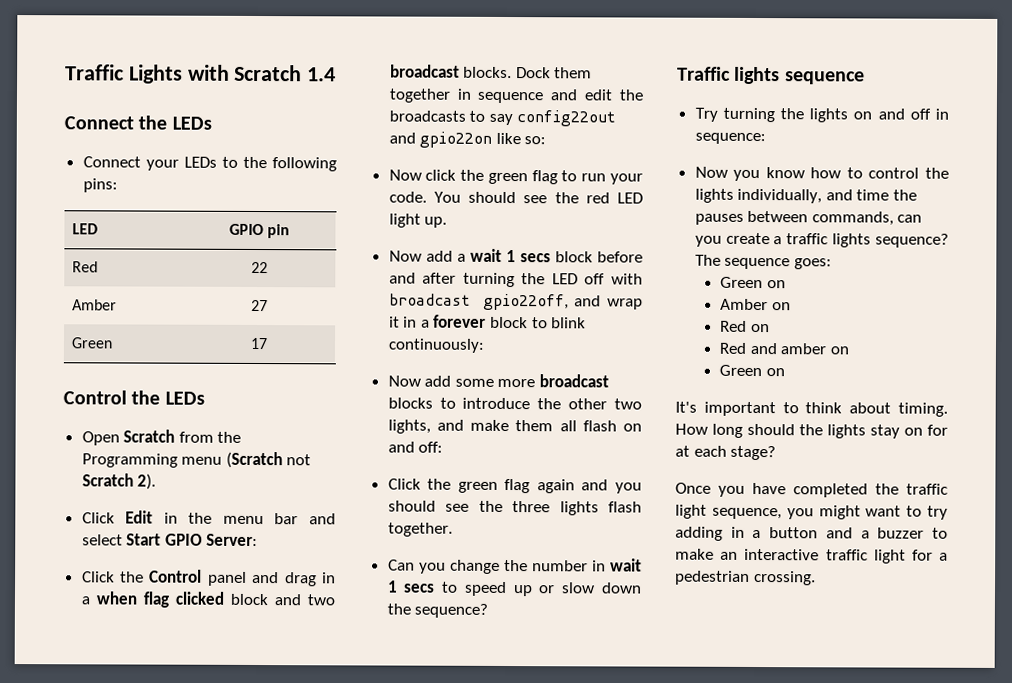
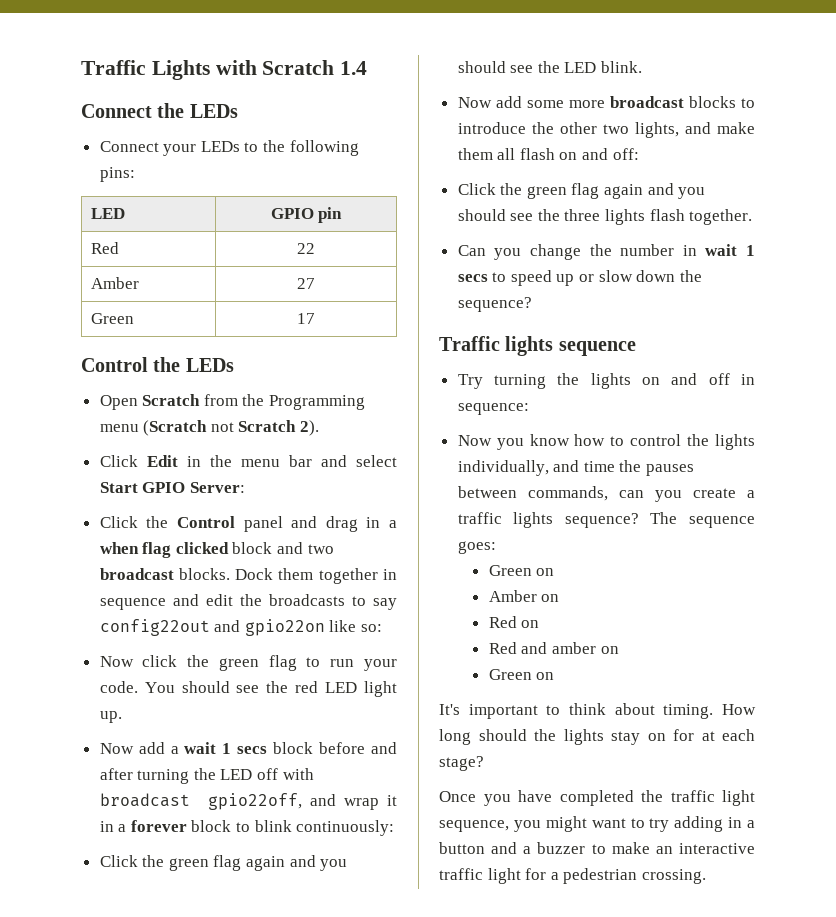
+ Click the green flag again and you should see the LED blink.

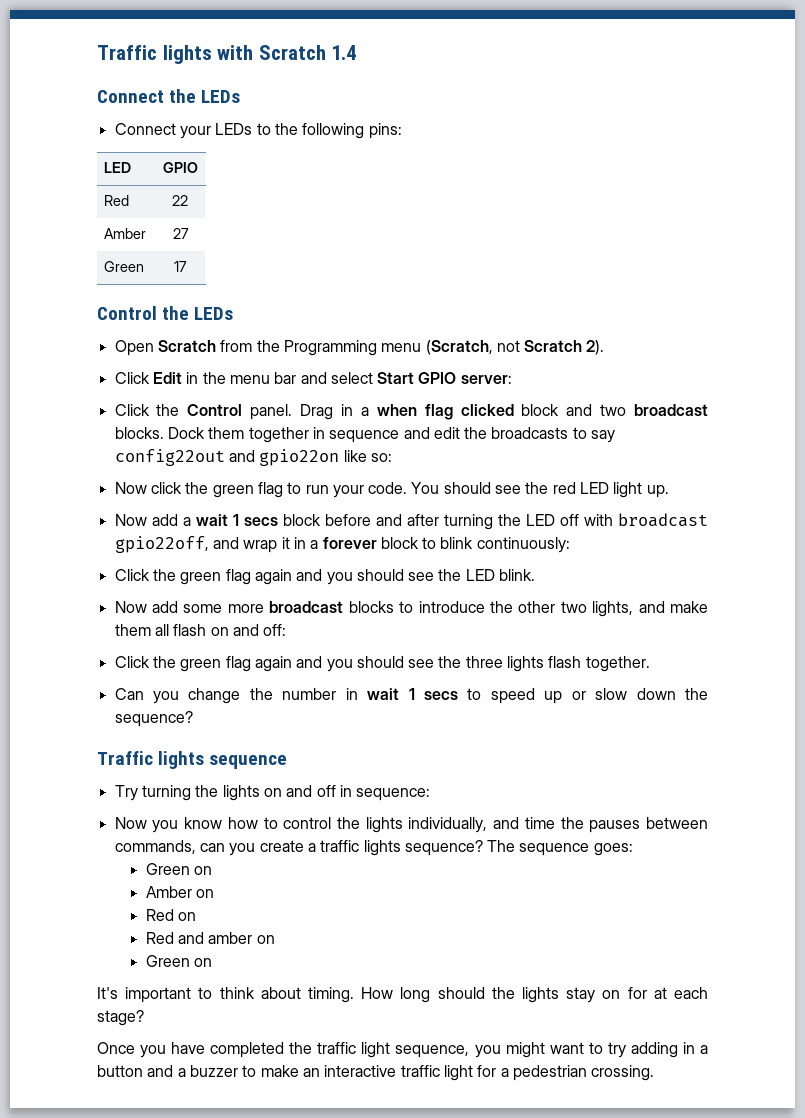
- Traffic Lights with Scratch 1.4
+ Traffic lights with Scratch 1.4
- LED | GPIO pin
+ LED | GPIO
- Open Scratch from the Programming menu (Scratch not Scratch 2).
+ Open Scratch from the Programming menu (Scratch, not Scratch 2).
- Click Edit in the menu bar and select Start GPIO Server:
+ Click Edit in the menu bar and select Start GPIO server:
- Click the Control panel and drag in a when flag clicked block and two broadcast blocks.
+ Click the Control panel. Drag in a when flag clicked block and two broadcast blocks.

